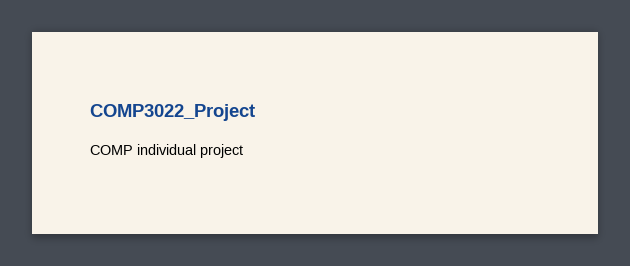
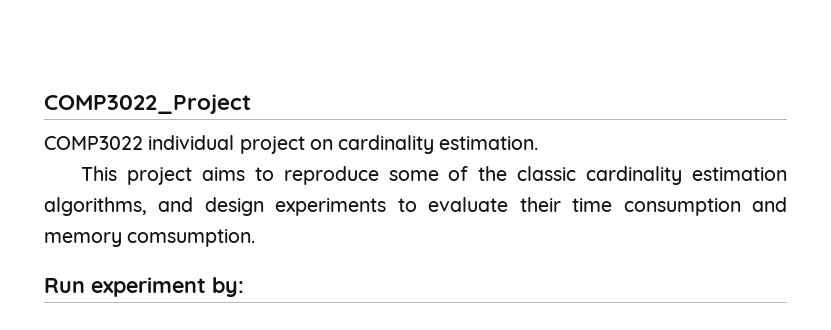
- COMP individual project
+ COMP3022 individual project on cardinality estimation.
+ This project aims to reproduce some of the classic cardinality estimation algorithms, and design experiments to evaluate their time consumption and memory comsumption.
+ Run experiment by:

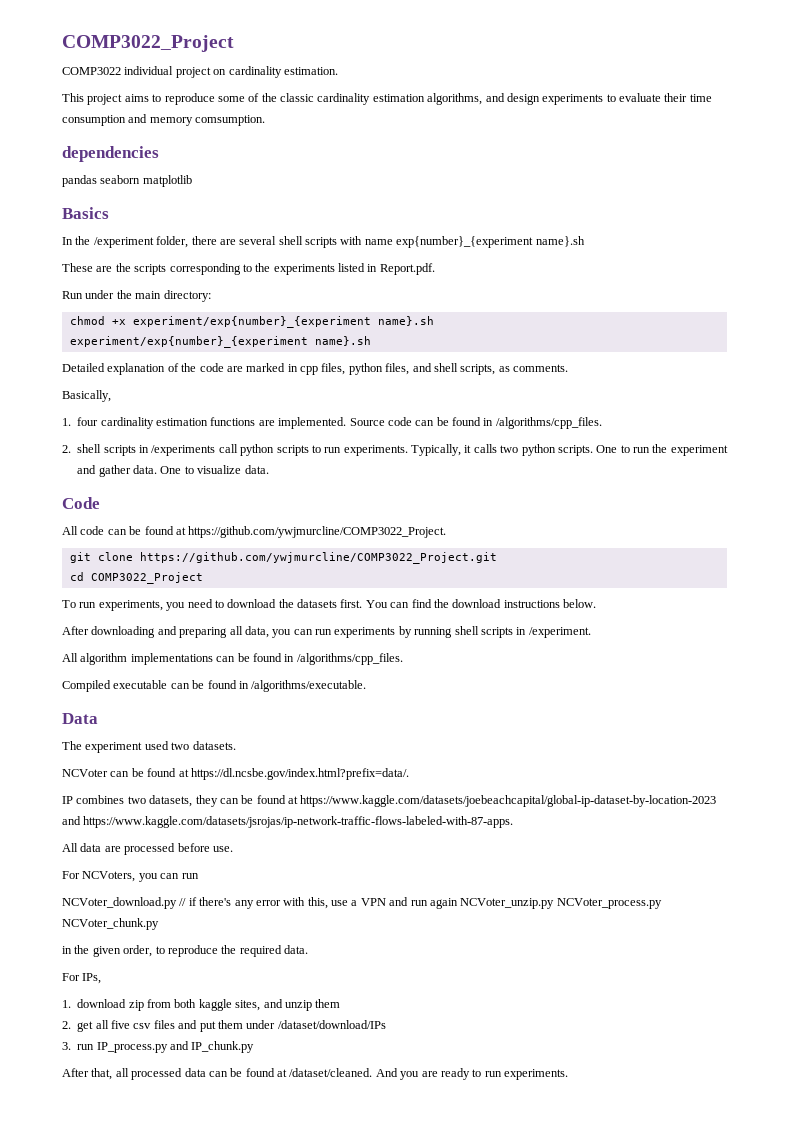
- Run experiment by:
+ dependencies
+ pandas seaborn matplotlib
+ Basics
+ In the /experiment folder, there are several shell scripts with name exp{number}_{experiment name}.sh
+ These are the scripts corresponding to the experiments listed in Report.pdf.
+ Run under the main directory:
+ chmod +x experiment/exp{number}_{experiment name}.sh
+ experiment/exp{number}_{experiment name}.sh
+ Detailed explanation of the code are marked in cpp files, python files, and shell scripts, as comments.
+ Basically,
+ 1. four cardinality estimation functions are implemented. Source code can be found in /algorithms/cpp_files.
+ 2. shell scripts in /experiments call python scripts to run experiments. Typically, it calls two python scripts. One to run the experiment and gather data. One to visualize data.
+ Code
+ All code can be found at https://github.com/ywjmurcline/COMP3022_Project.
+ git clone https://github.com/ywjmurcline/COMP3022_Project.git
+ cd COMP3022_Project
+ To run experiments, you need to download the datasets first. You can find the download instructions below.
+ After downloading and preparing all data, you can run experiments by running shell scripts in /experiment.
+ All algorithm implementations can be found in /algorithms/cpp_files.
+ Compiled executable can be found in /algorithms/executable.
+ Data
+ The experiment used two datasets.
+ NCVoter can be found at https://dl.ncsbe.gov/index.html?prefix=data/.
+ IP combines two datasets, they can be found at https://www.kaggle.com/datasets/joebeachcapital/global-ip-dataset-by-location-2023 and https://www.kaggle.com/datasets/jsrojas/ip-network-traffic-flows-labeled-with-87-apps.
+ All data are processed before use.
+ For NCVoters, you can run
+ NCVoter_download.py // if there's any error with this, use a VPN and run again NCVoter_unzip.py NCVoter_process.py NCVoter_chunk.py
+ in the given order, to reproduce the required data.
+ For IPs,
+ 1. download zip from both kaggle sites, and unzip them
+ 2. get all five csv files and put them under /dataset/download/IPs
+ 3. run IP_process.py and IP_chunk.py
+ After that, all processed data can be found at /dataset/cleaned. And you are ready to run experiments.

